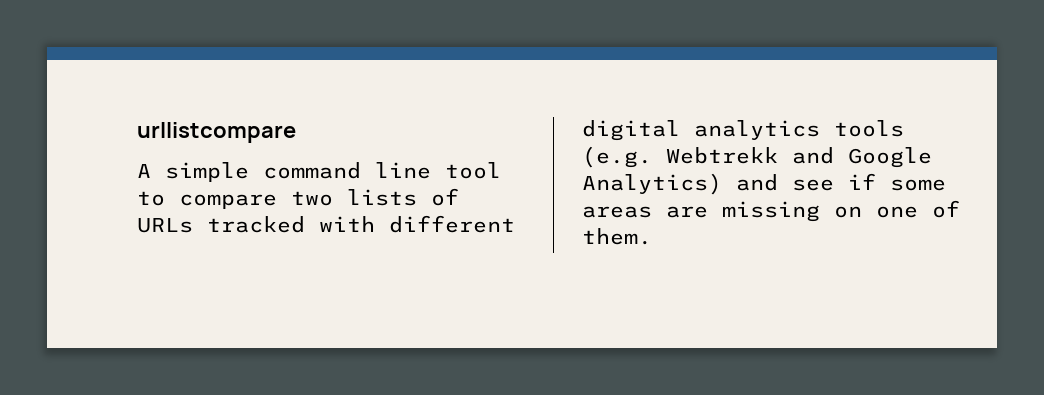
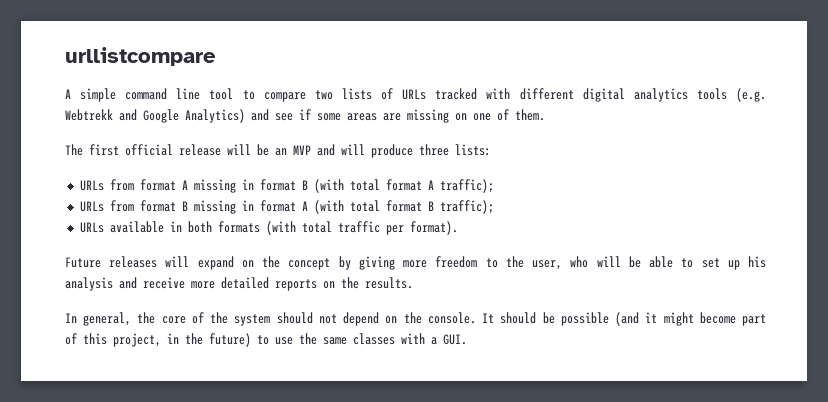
+ The first official release will be an MVP and will produce three lists:
+ URLs from format A missing in format B (with total format A traffic);
+ URLs from format B missing in format A (with total format B traffic);
+ URLs available in both formats (with total traffic per format).
+ Future releases will expand on the concept by giving more freedom to the user, who will be able to set up his analysis and receive more detailed reports on the results.
+ In general, the core of the system should not depend on the console. It should be possible (and it might become part of this project, in the future) to use the same classes with a GUI.

